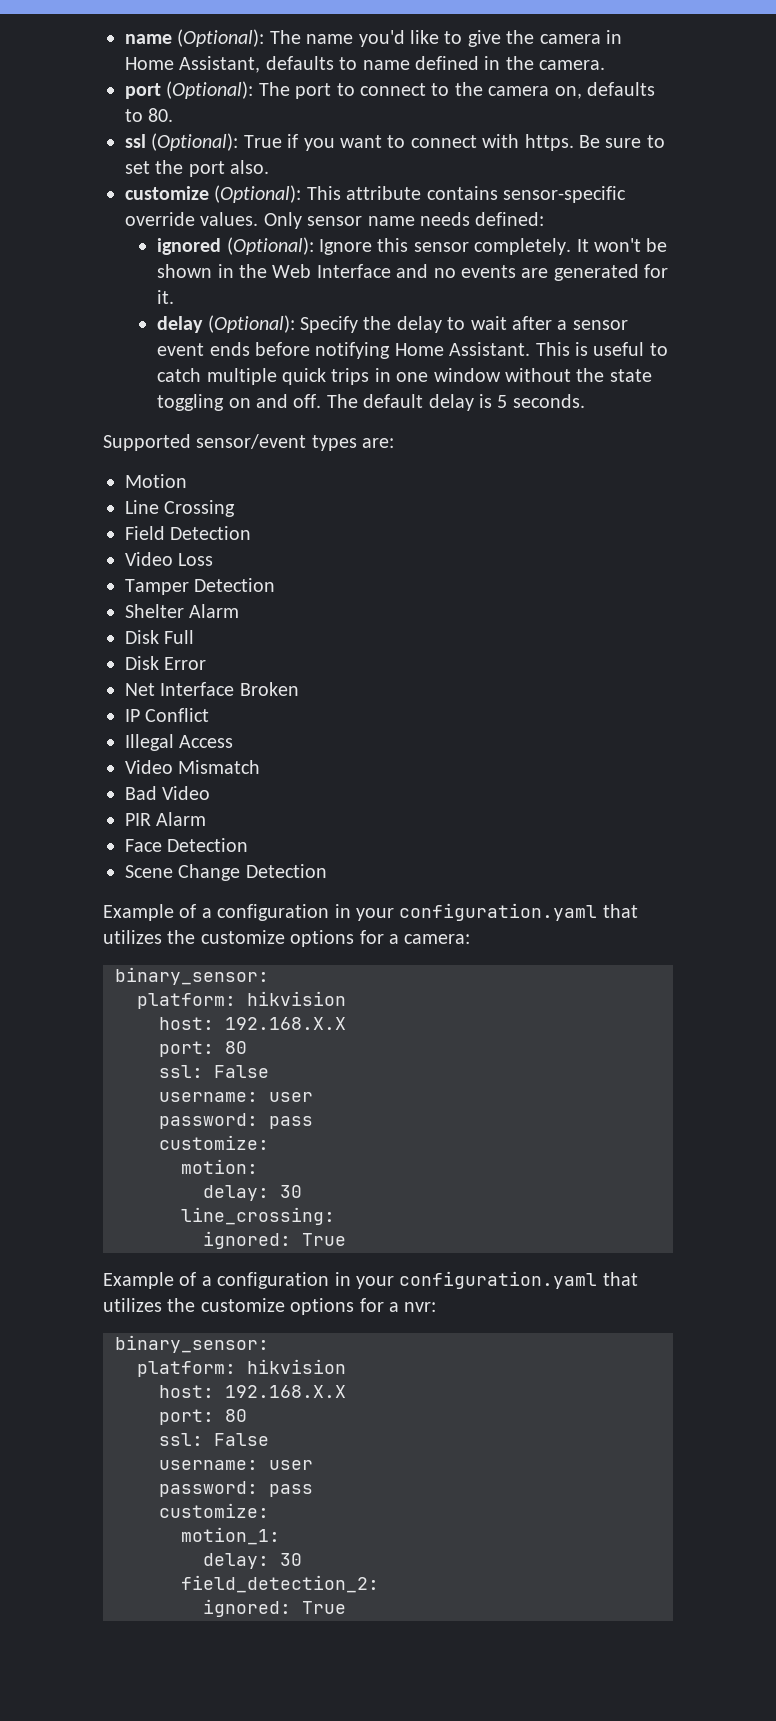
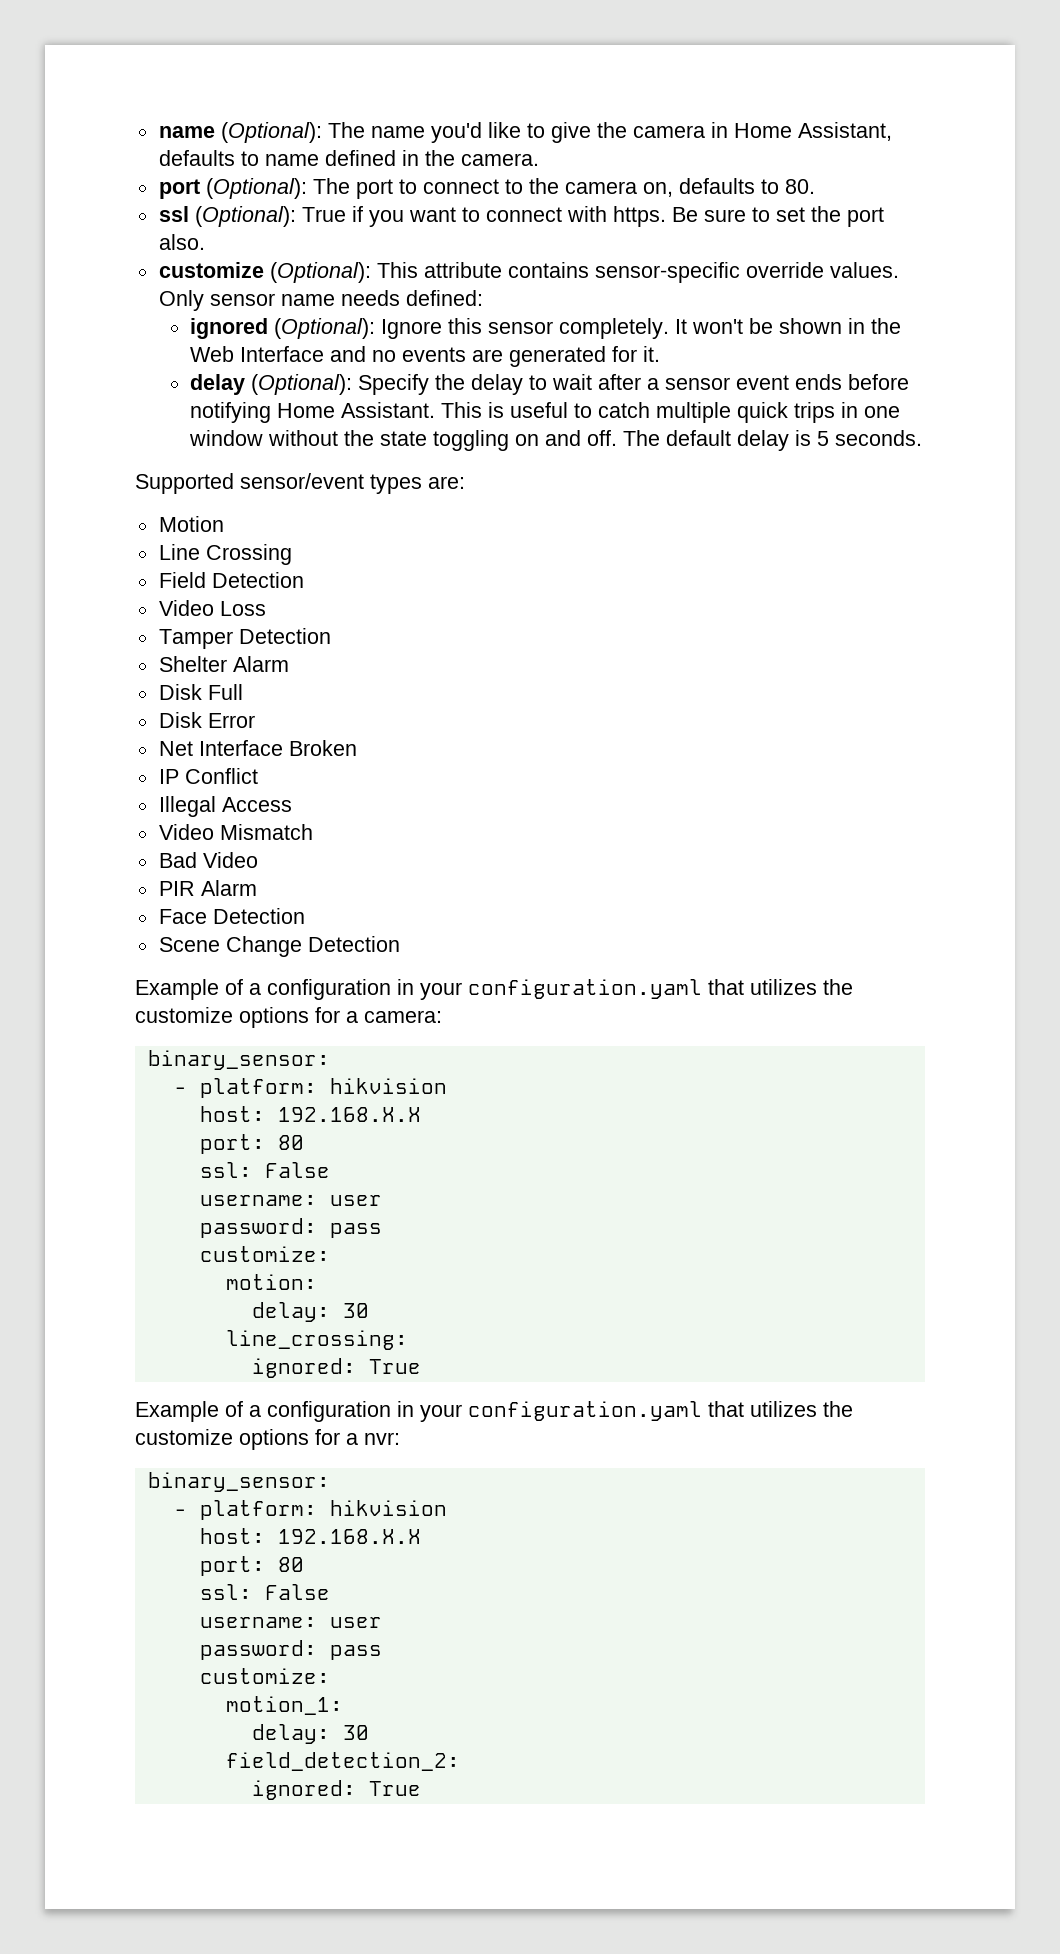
  Example of a configuration in your configuration.yaml that utilizes the customize options for a camera:
  binary_sensor:
- platform: hikvision
+ - platform: hikvision
  Example of a configuration in your configuration.yaml that utilizes the customize options for a nvr:
  binary_sensor:
- platform: hikvision
+ - platform: hikvision

